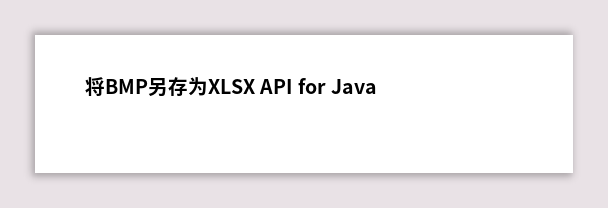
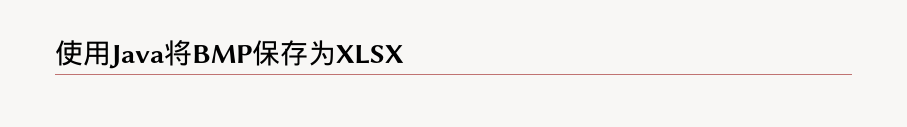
- 将BMP另存为XLSX API for Java
+ 使用Java将BMP保存为XLSX

